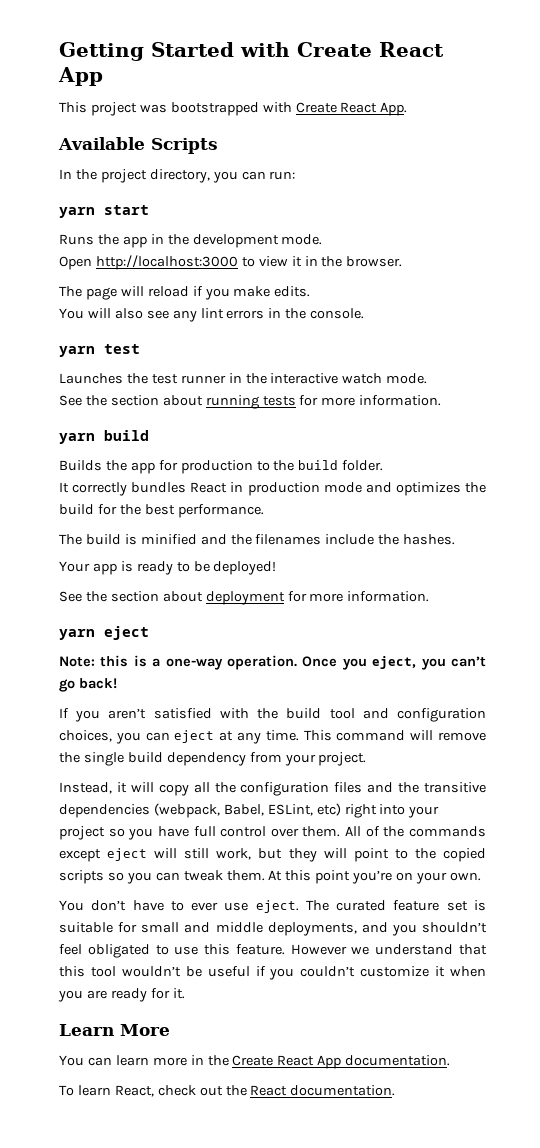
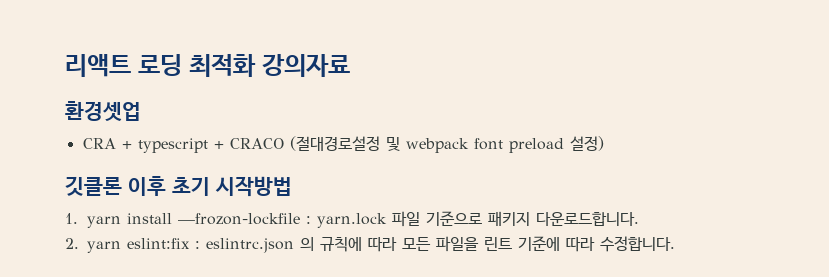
- Getting Started with Create React App
- This project was bootstrapped with Create React App.
- Available Scripts
- In the project directory, you can run:
- yarn start
- Runs the app in the development mode.
- Open http://localhost:3000 to view it in the browser.
- The page will reload if you make edits.
- You will also see any lint errors in the console.
- yarn test
- Launches the test runner in the interactive watch mode.
- See the section about running tests for more information.
- yarn build
- Builds the app for production to the build folder.
- It correctly bundles React in production mode and optimizes the build for the best performance.
- The build is minified and the filenames include the hashes.
- Your app is ready to be deployed!
- See the section about deployment for more information.
- yarn eject
- Note: this is a one-way operation. Once you eject, you can’t go back!
- If you aren’t satisfied with the build tool and configuration choices, you can eject at any time. This command will remove the single build dependency from your project.
- Instead, it will copy all the configuration files and the transitive dependencies (webpack, Babel, ESLint, etc) right into your project so you have full control over them. All of the commands except eject will still work, but they will point to the copied scripts so you can tweak them. At this point you’re on your own.
- You don’t have to ever use eject. The curated feature set is suitable for small and middle deployments, and you shouldn’t feel obligated to use this feature. However we understand that this tool wouldn’t be useful if you couldn’t customize it when you are ready for it.
- Learn More
- You can learn more in the Create React App documentation.
- To learn React, check out the React documentation.
+ 리액트 로딩 최적화 강의자료
+ 환경셋업
+ CRA + typescript + CRACO (절대경로설정 및 webpack font preload 설정)
+ 깃클론 이후 초기 시작방법
+ 1. yarn install —frozon-lockfile : yarn.lock 파일 기준으로 패키지 다운로드합니다.
+ 2. yarn eslint:fix : eslintrc.json 의 규칙에 따라 모든 파일을 린트 기준에 따라 수정합니다.

